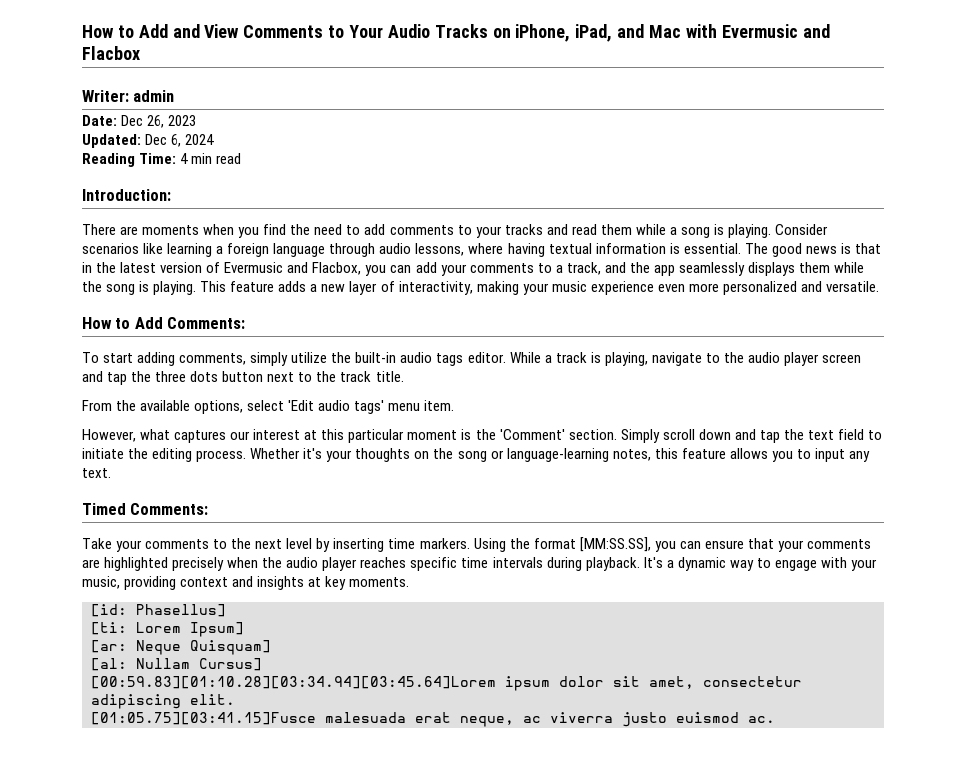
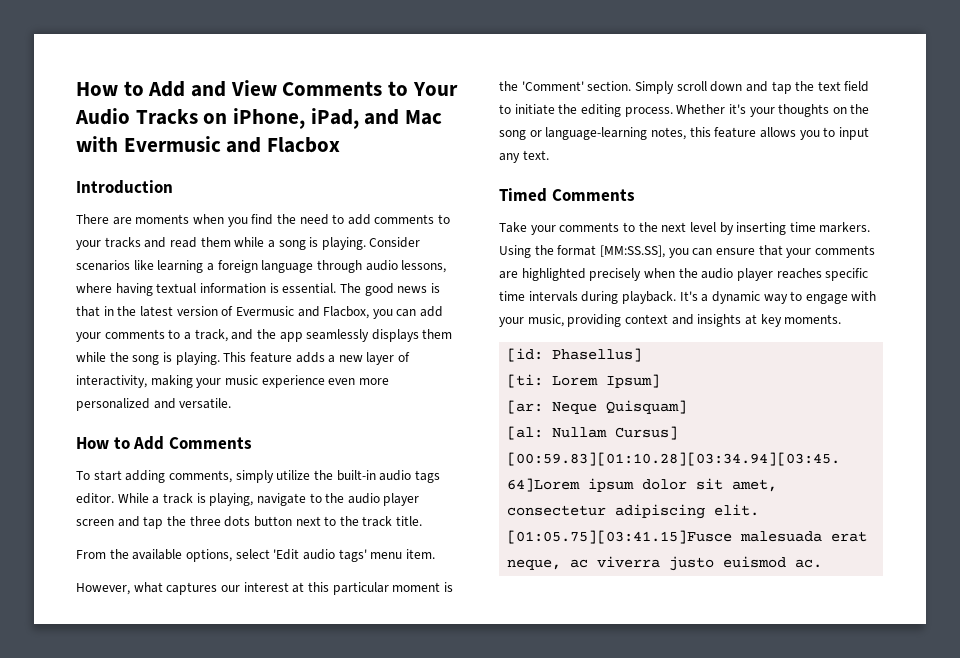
- Writer: admin
- Date: Dec 26, 2023
- Updated: Dec 6, 2024
- Reading Time: 4 min read
- Introduction:
+ Introduction
- How to Add Comments:
+ How to Add Comments
- Timed Comments:
+ Timed Comments

